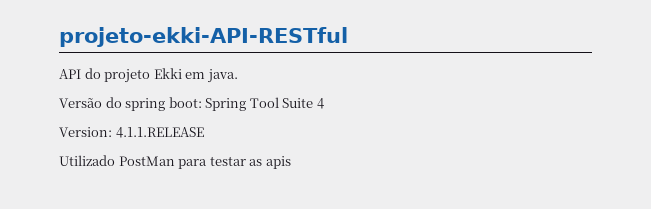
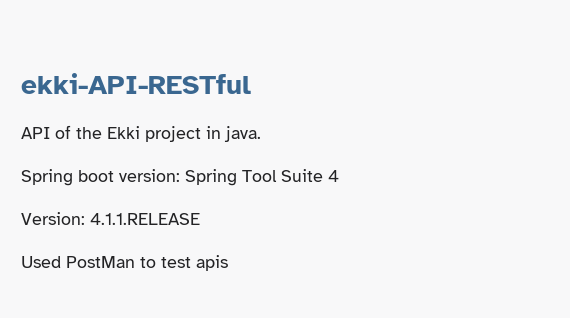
- projeto-ekki-API-RESTful
+ ekki-API-RESTful
- API do projeto Ekki em java.
- Versão do spring boot: Spring Tool Suite 4
+ API of the Ekki project in java.
+ Spring boot version: Spring Tool Suite 4
- Utilizado PostMan para testar as apis
+ Used PostMan to test apis

